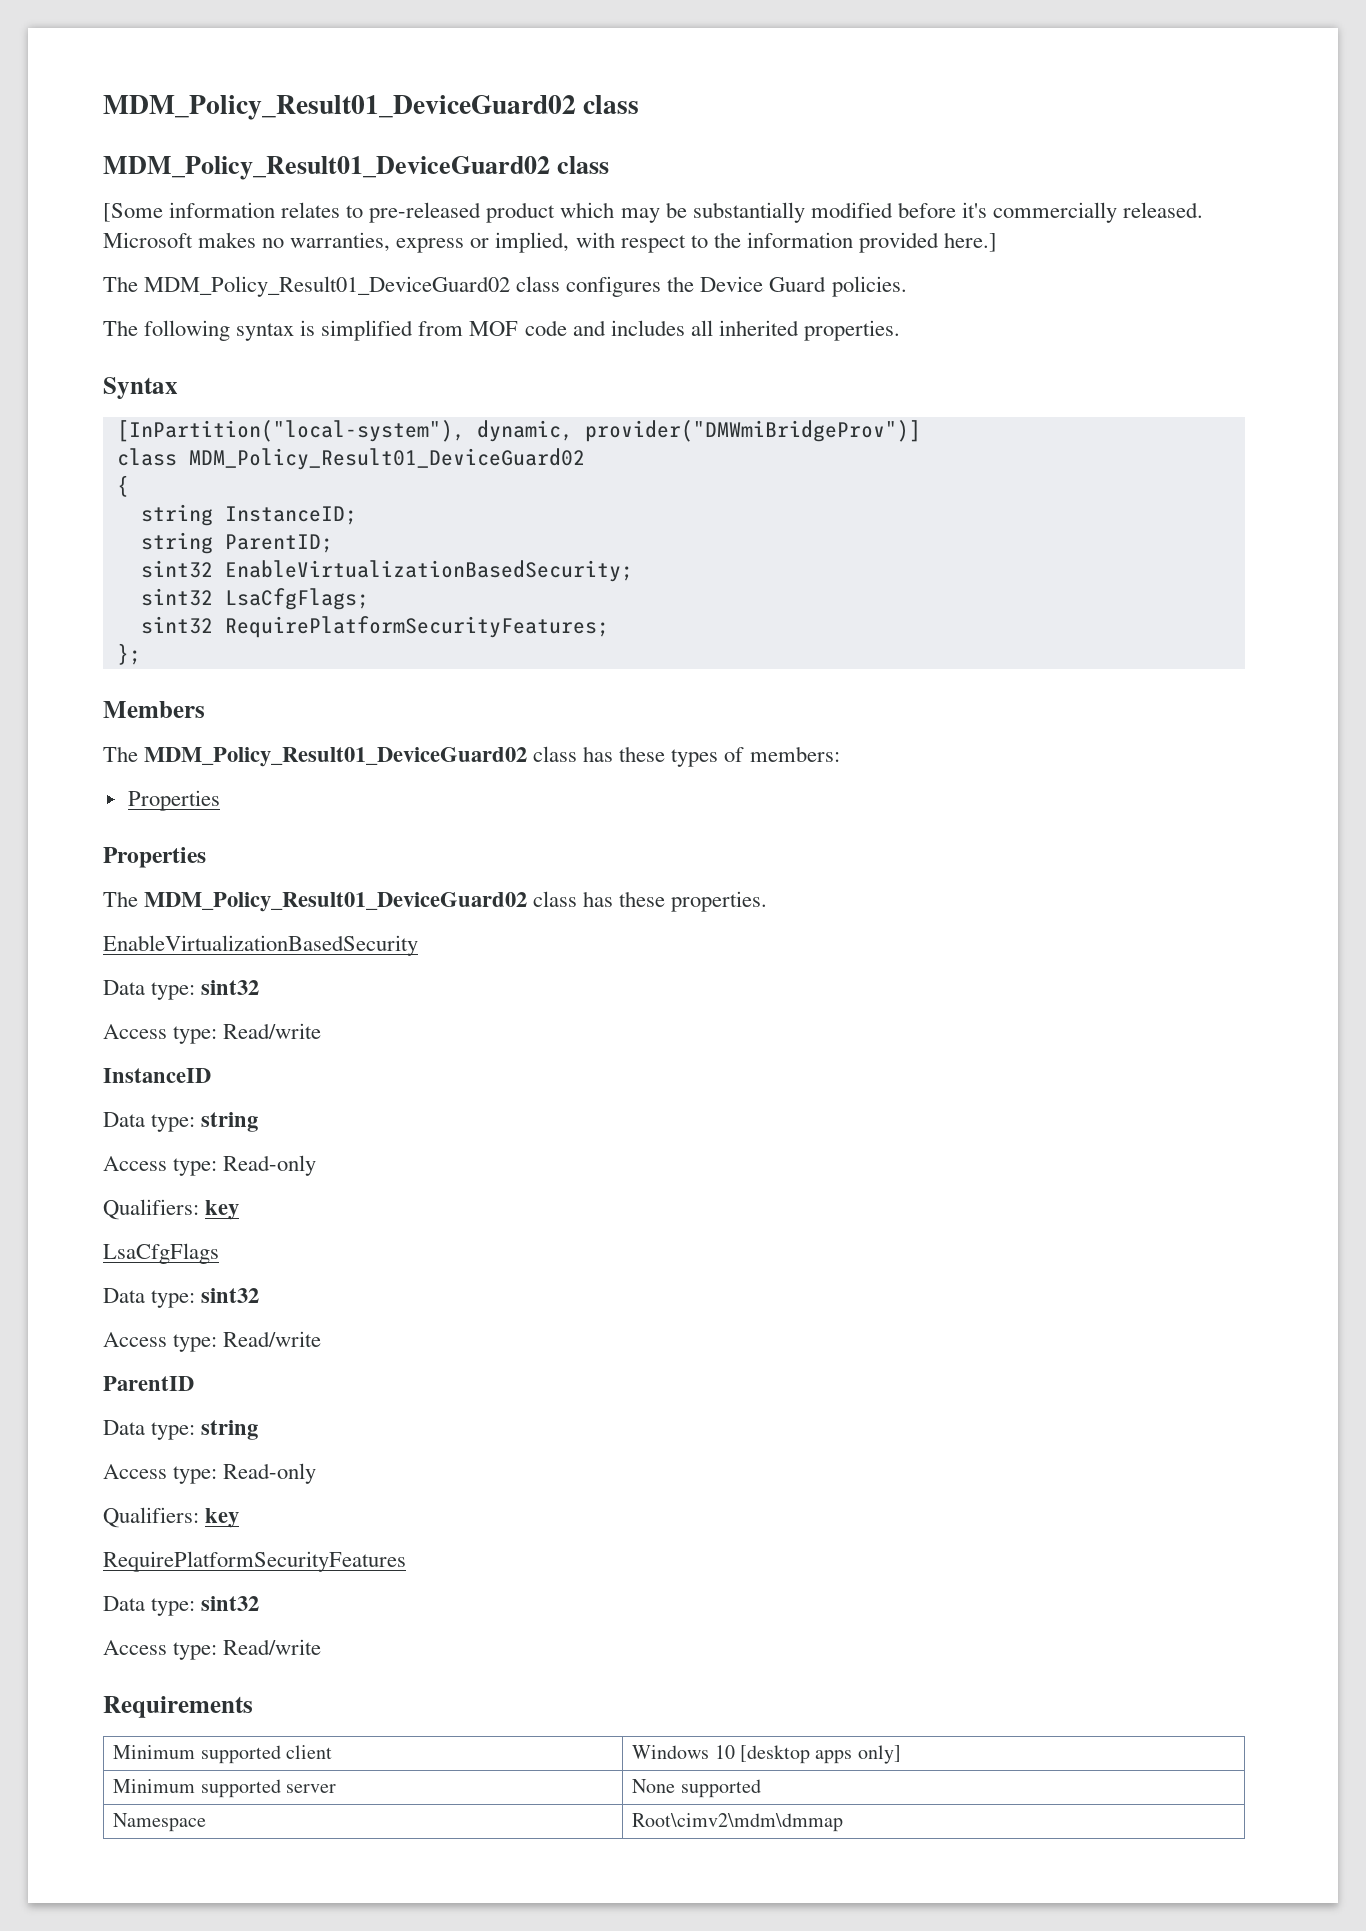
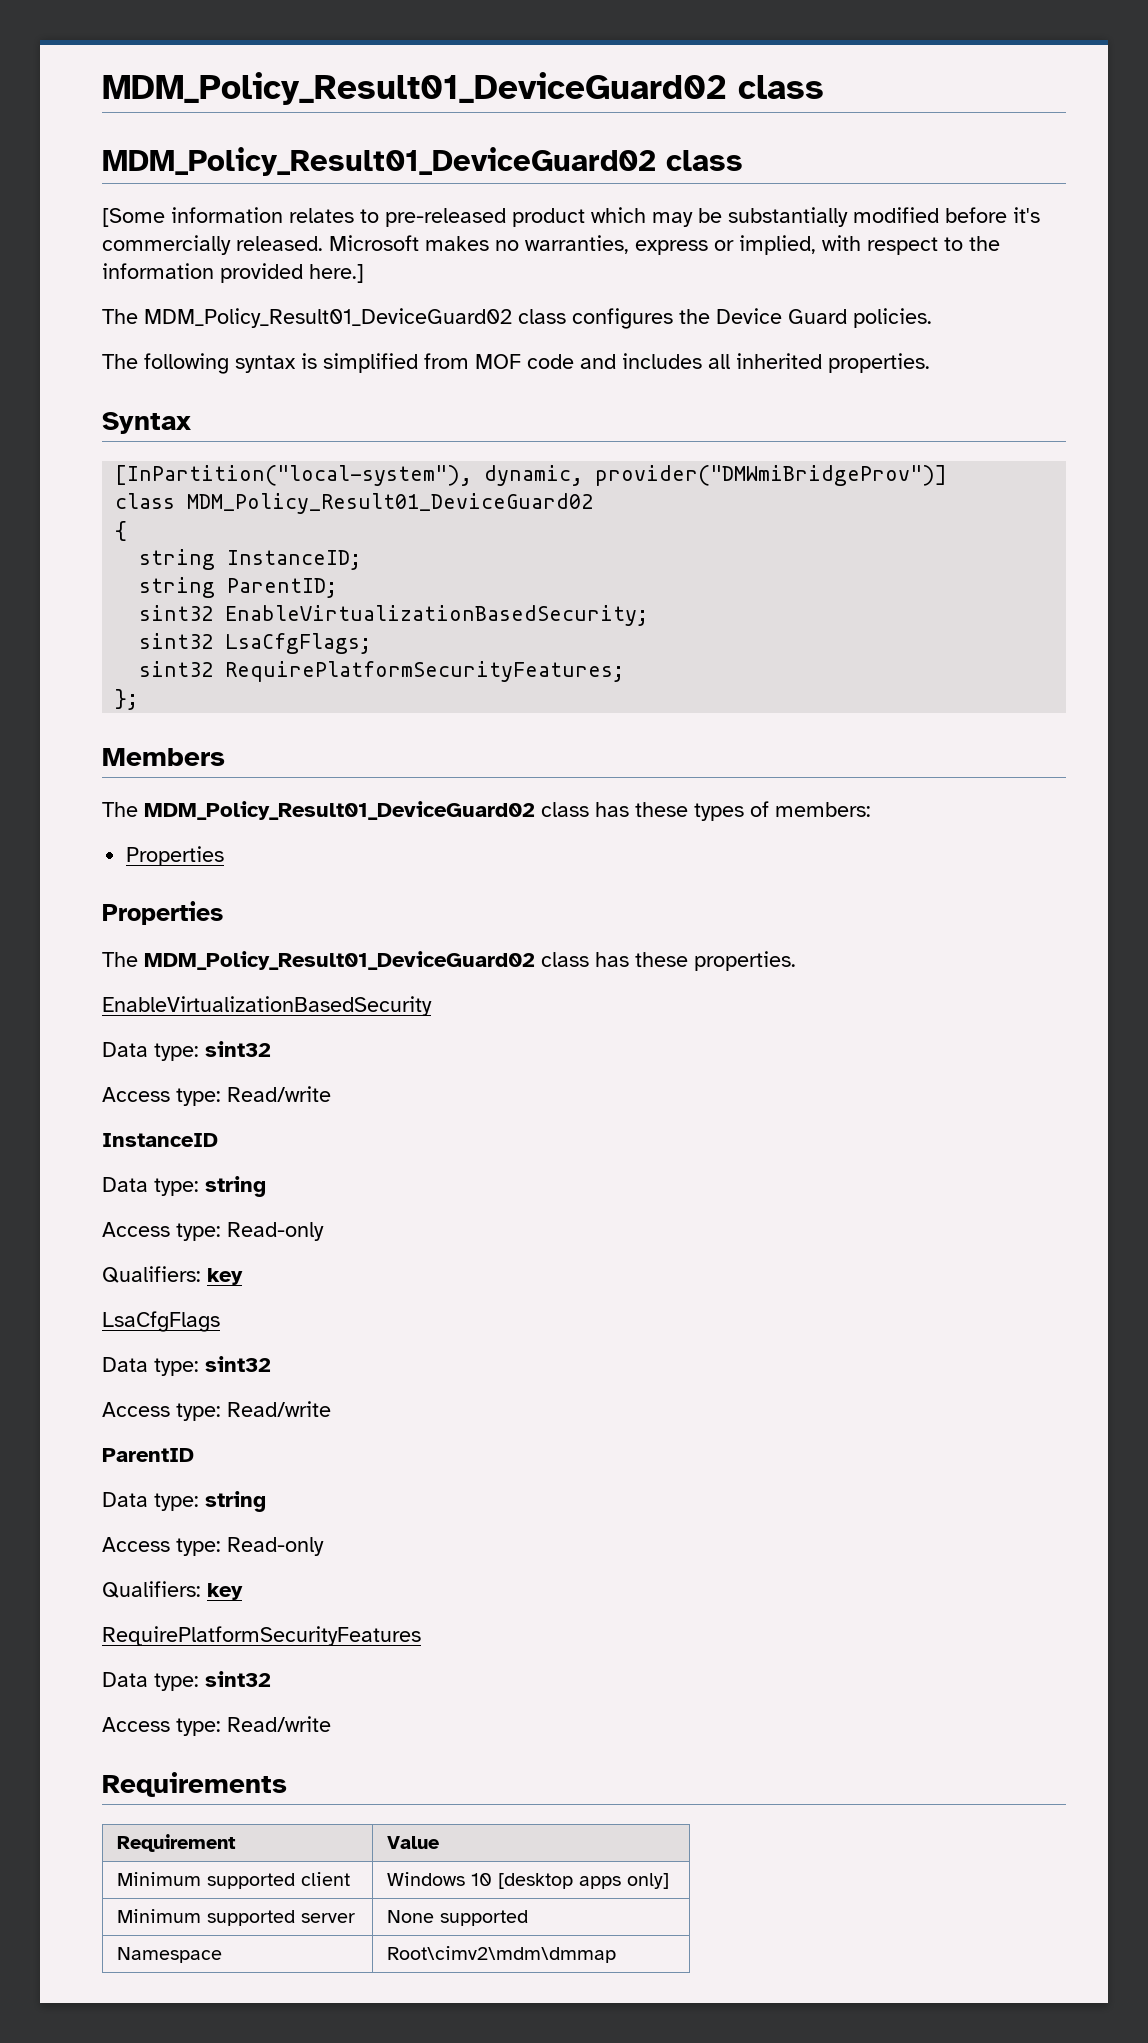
+ Requirement | Value

